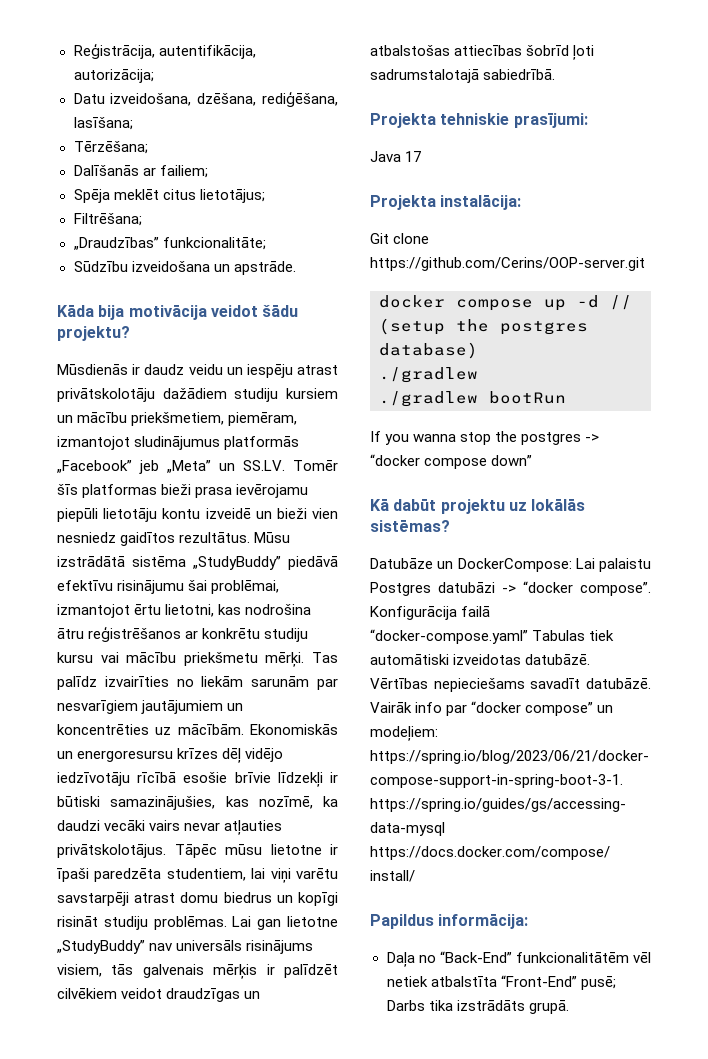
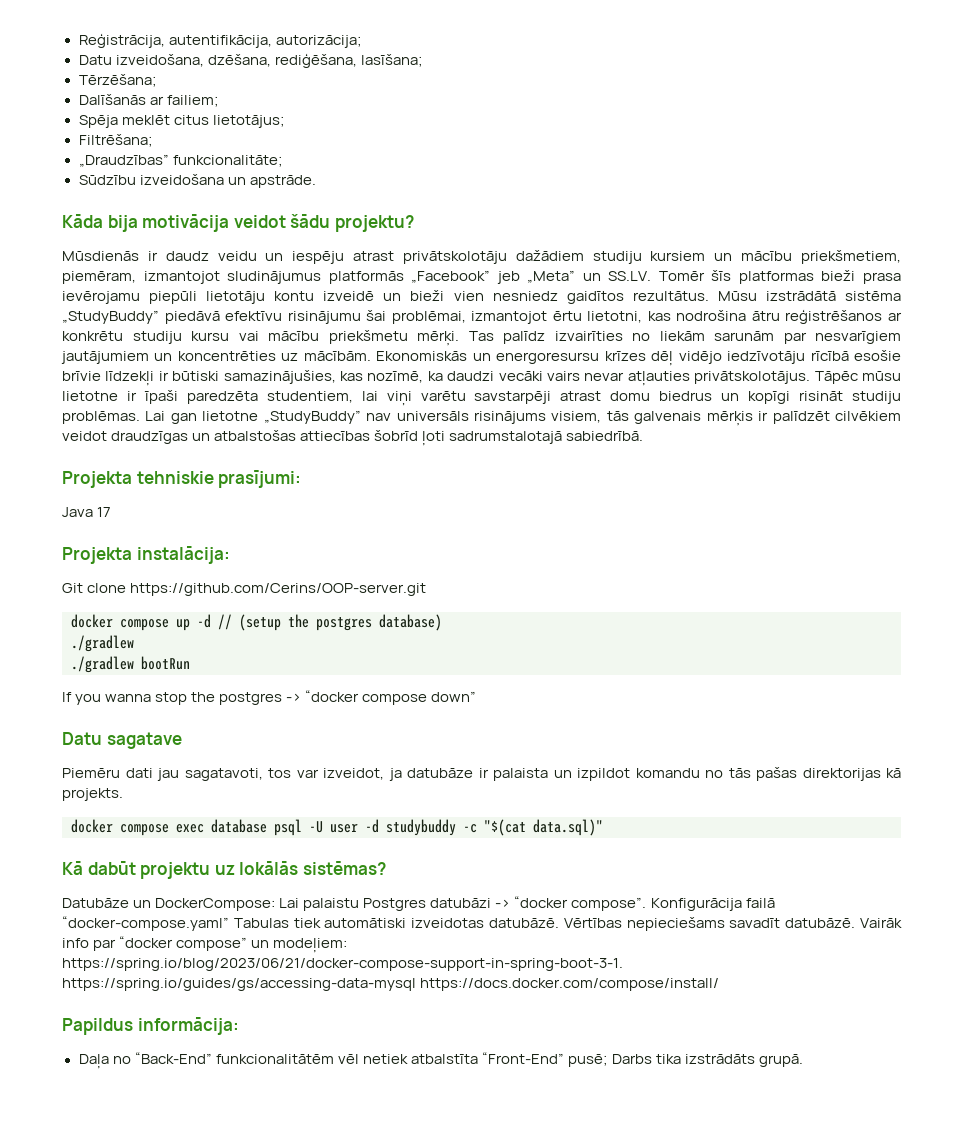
+ Datu sagatave
+ Piemēru dati jau sagatavoti, tos var izveidot, ja datubāze ir palaista un izpildot komandu no tās pašas direktorijas kā projekts.
+ docker compose exec database psql -U user -d studybuddy -c "$(cat data.sql)"

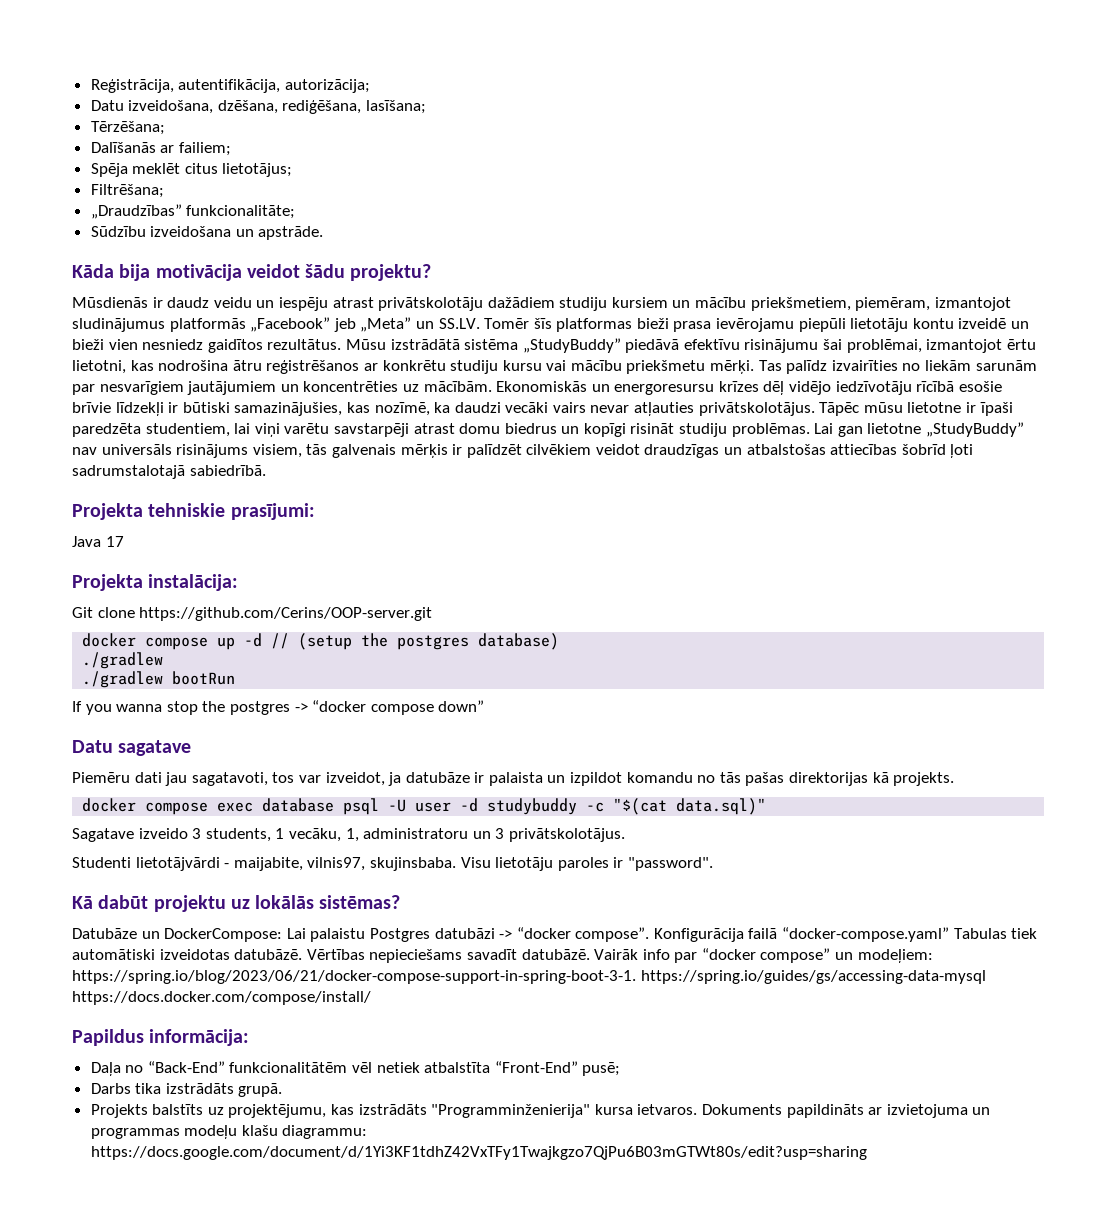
+ Sagatave izveido 3 students, 1 vecāku, 1, administratoru un 3 privātskolotājus.
+ Studenti lietotājvārdi - maijabite, vilnis97, skujinsbaba. Visu lietotāju paroles ir "password".
- Daļa no “Back-End” funkcionalitātēm vēl netiek atbalstīta “Front-End” pusē; Darbs tika izstrādāts grupā.
+ Daļa no “Back-End” funkcionalitātēm vēl netiek atbalstīta “Front-End” pusē;
+ Darbs tika izstrādāts grupā.
+ Projekts balstīts uz projektējumu, kas izstrādāts "Programminženierija" kursa ietvaros. Dokuments papildināts ar izvietojuma un programmas modeļu klašu diagrammu: https://docs.google.com/document/d/1Yi3KF1tdhZ42VxTFy1Twajkgzo7QjPu6B03mGTWt80s/edit?usp=sharing

